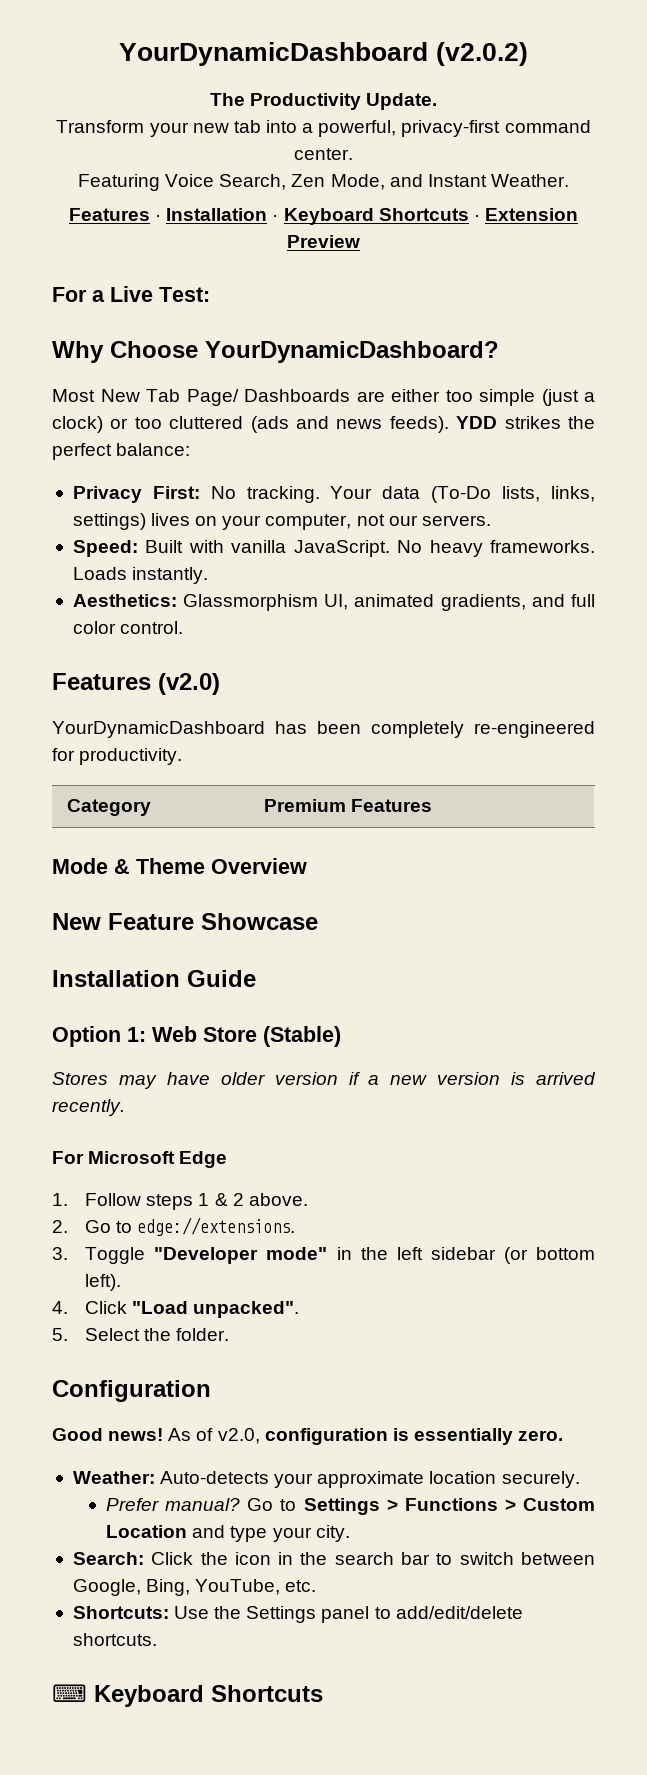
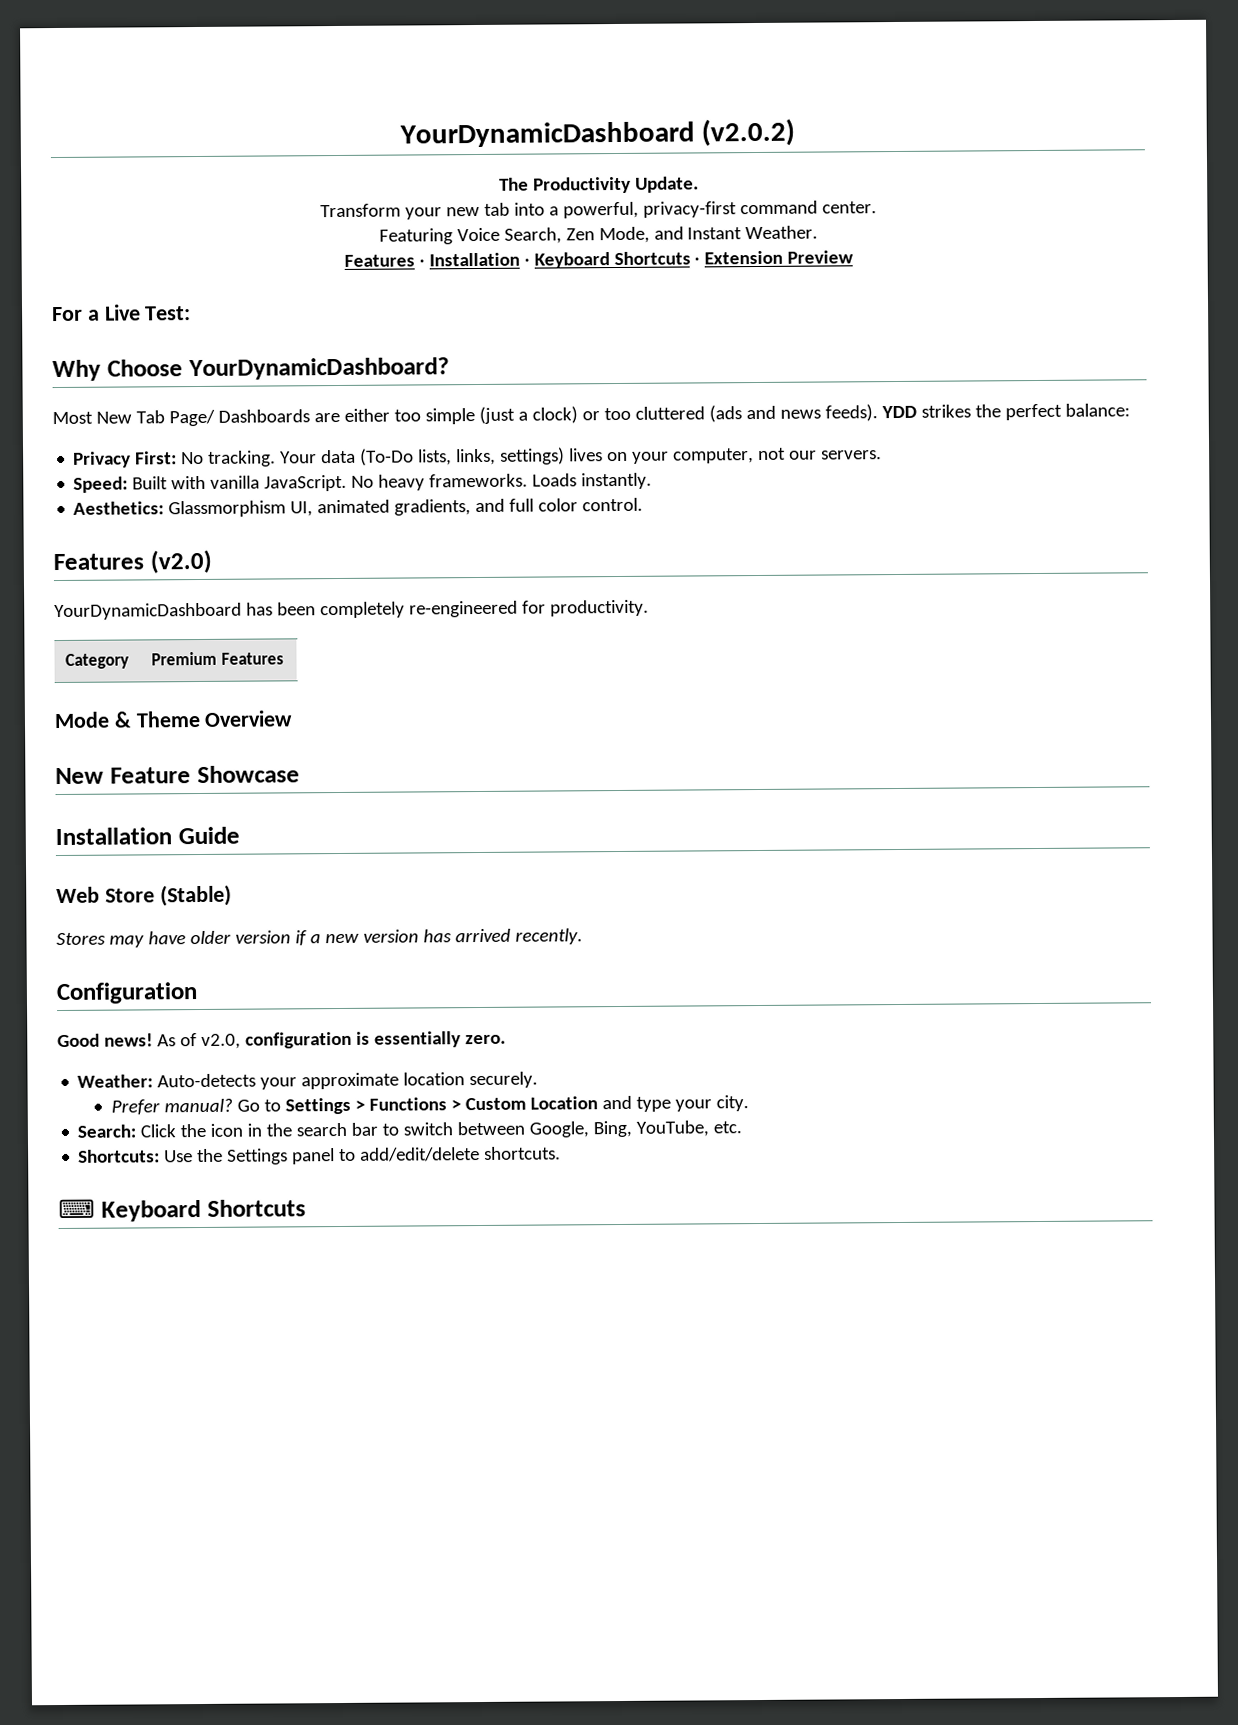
- Option 1: Web Store (Stable)
+ Web Store (Stable)
- Stores may have older version if a new version is arrived recently.
+ Stores may have older version if a new version has arrived recently.
- For Microsoft Edge
- 1. Follow steps 1 & 2 above.
- 2. Go to edge://extensions.
- 3. Toggle "Developer mode" in the left sidebar (or bottom left).
- 4. Click "Load unpacked".
- 5. Select the folder.

